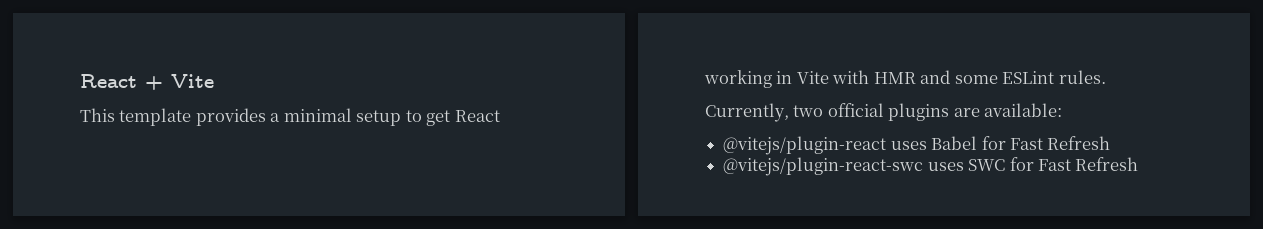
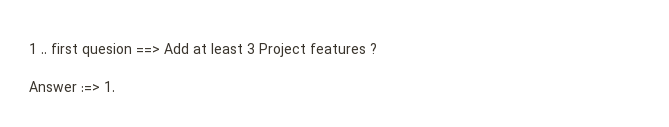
- React + Vite
- This template provides a minimal setup to get React working in Vite with HMR and some ESLint rules.
- Currently, two official plugins are available:
- @vitejs/plugin-react uses Babel for Fast Refresh
- @vitejs/plugin-react-swc uses SWC for Fast Refresh
+ 1 .. first quesion ==> Add at least 3 Project features ?
+ Answer :=> 1.

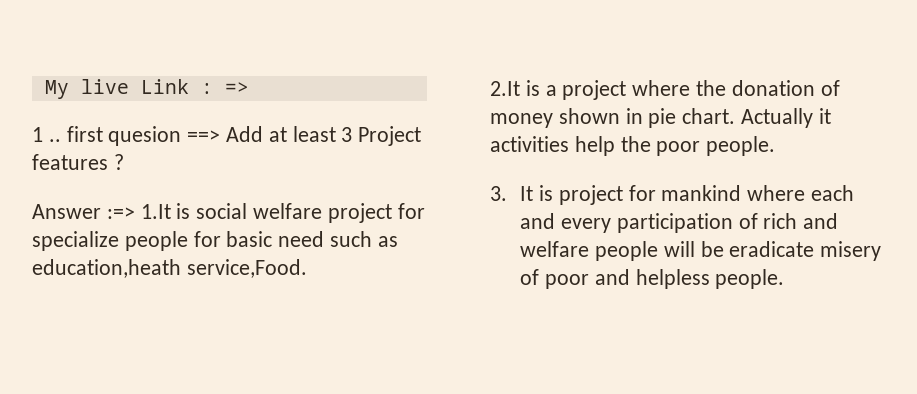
+ My live Link : =>
- Answer :=> 1.
+ Answer :=> 1.It is social welfare project for specialize people for basic need such as education,heath service,Food.
+ 2.It is a project where the donation of money shown in pie chart. Actually it activities help the poor people.
+ 3. It is project for mankind where each and every participation of rich and welfare people will be eradicate misery of poor and helpless people.

